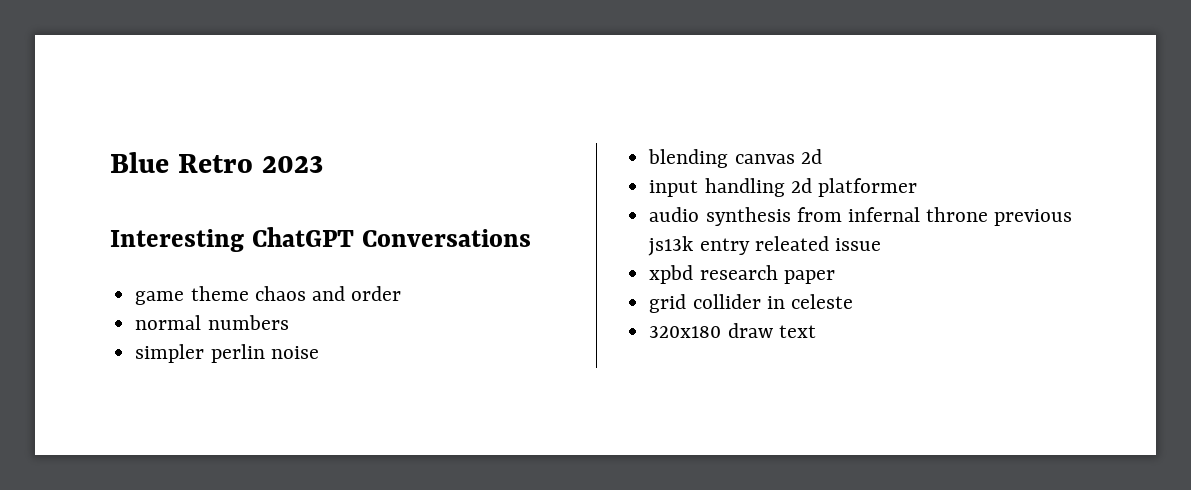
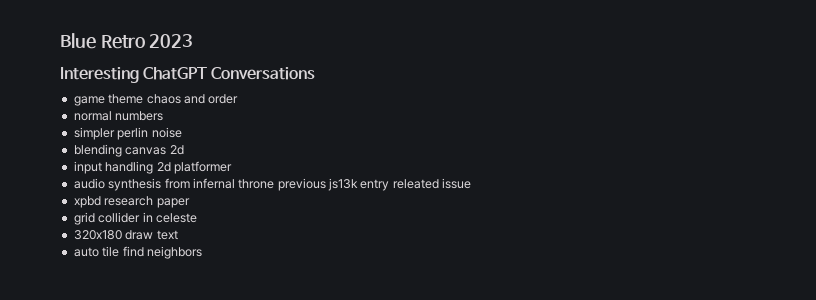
+ auto tile find neighbors

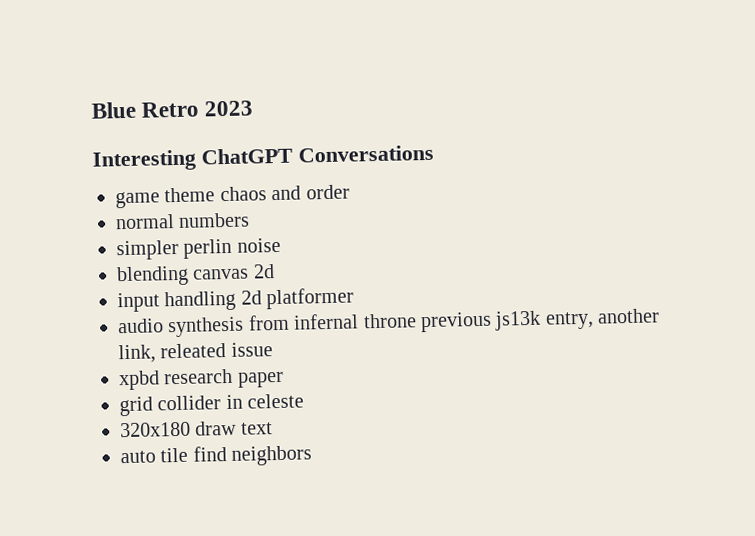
- audio synthesis from infernal throne previous js13k entry releated issue
+ audio synthesis from infernal throne previous js13k entry, another link, releated issue

